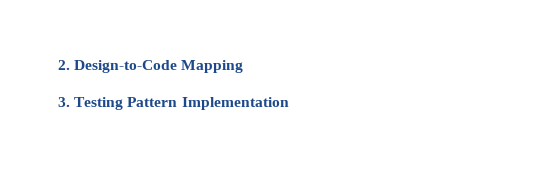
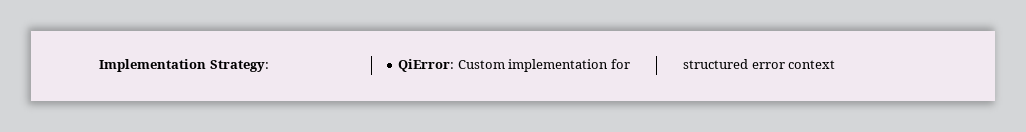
- 2. Design-to-Code Mapping
- 3. Testing Pattern Implementation
+ Implementation Strategy:
+ QiError: Custom implementation for structured error context

